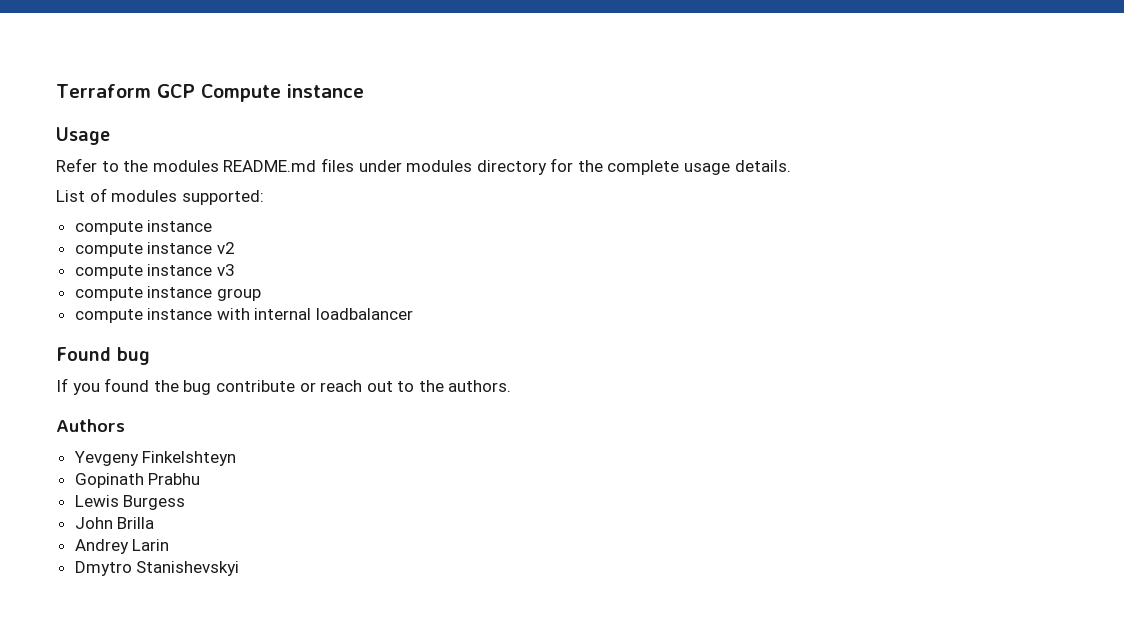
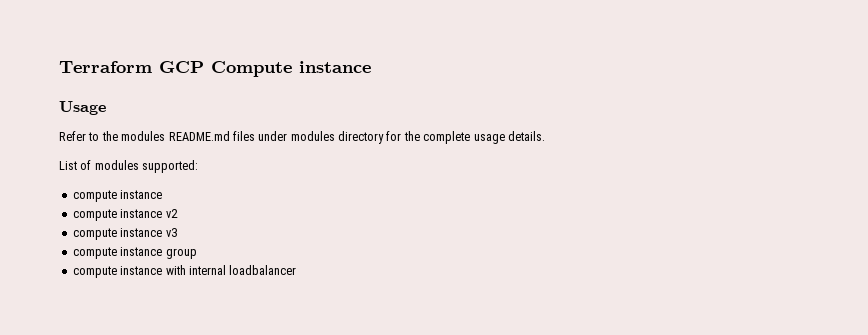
- Found bug
- If you found the bug contribute or reach out to the authors.
- Authors
- Yevgeny Finkelshteyn
- Gopinath Prabhu
- Lewis Burgess
- John Brilla
- Andrey Larin
- Dmytro Stanishevskyi

